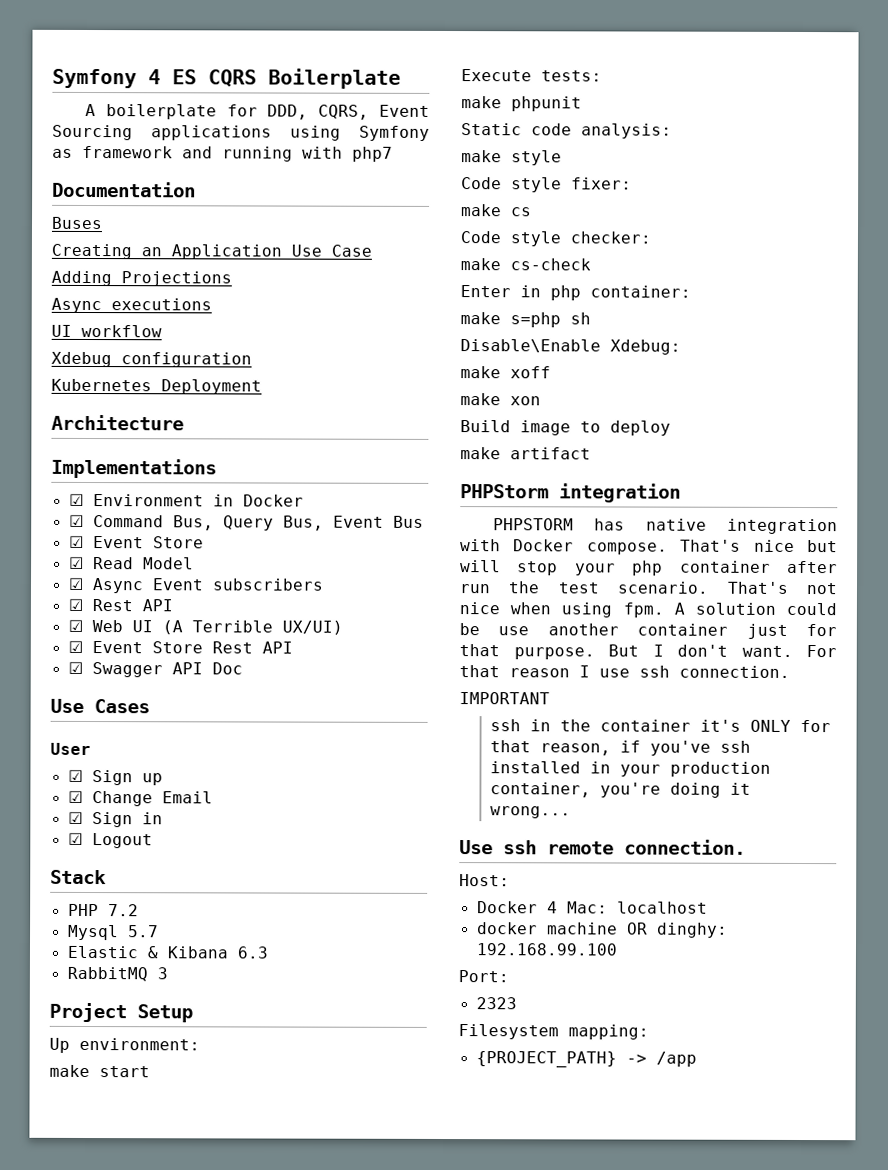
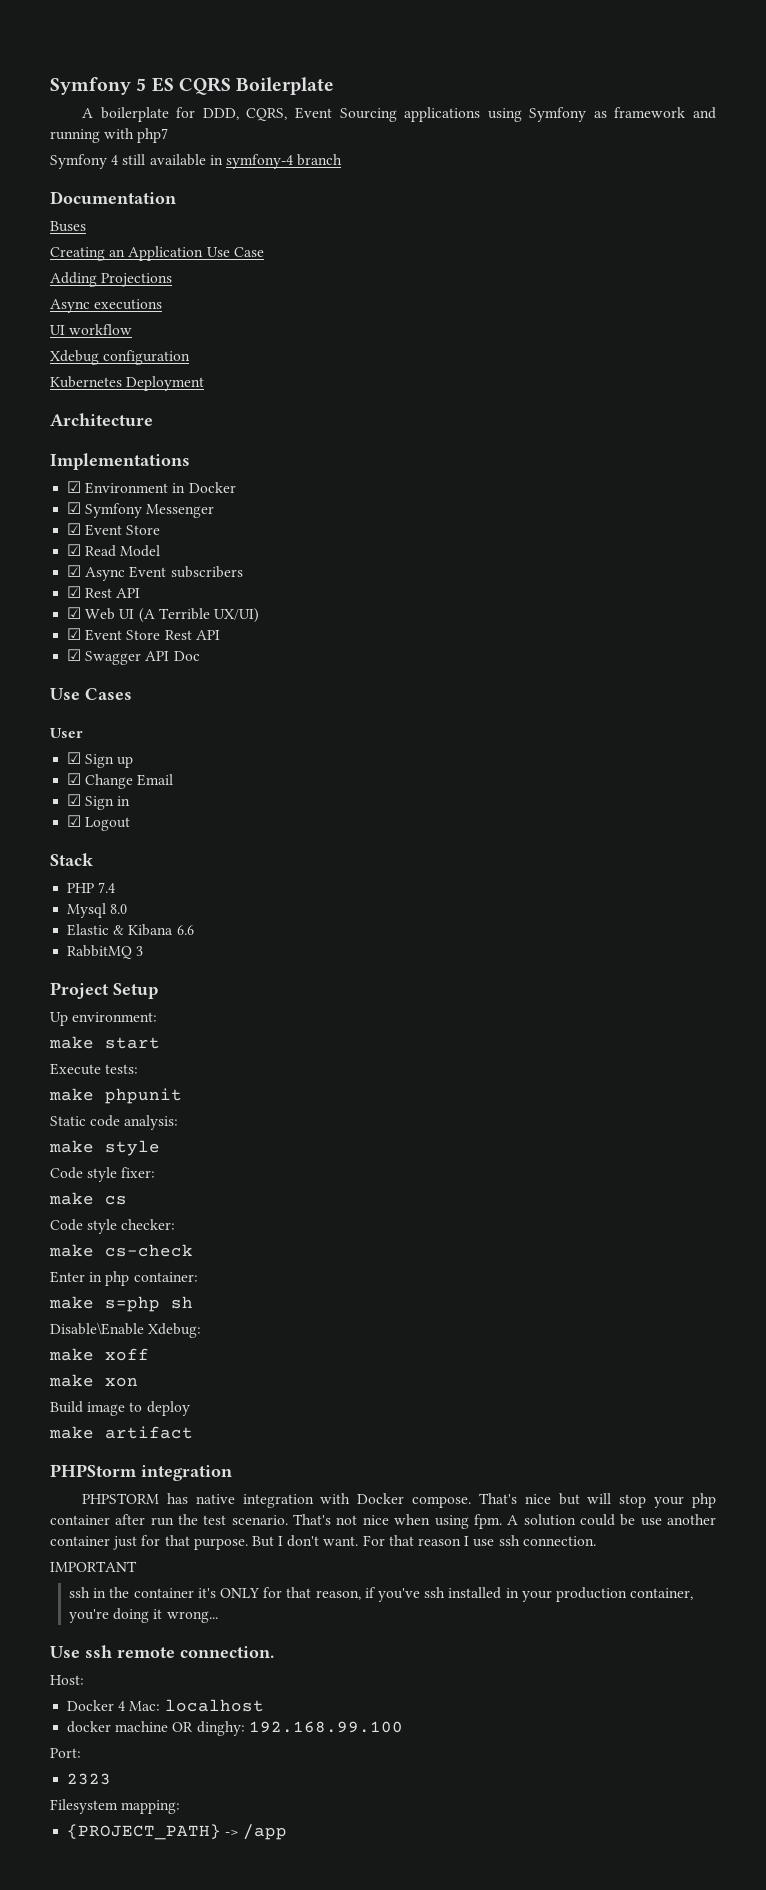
- Symfony 4 ES CQRS Boilerplate
+ Symfony 5 ES CQRS Boilerplate
+ Symfony 4 still available in symfony-4 branch
- ☑ Command Bus, Query Bus, Event Bus
+ ☑ Symfony Messenger
- PHP 7.2
+ PHP 7.4
- Mysql 5.7
+ Mysql 8.0
- Elastic & Kibana 6.3
+ Elastic & Kibana 6.6

